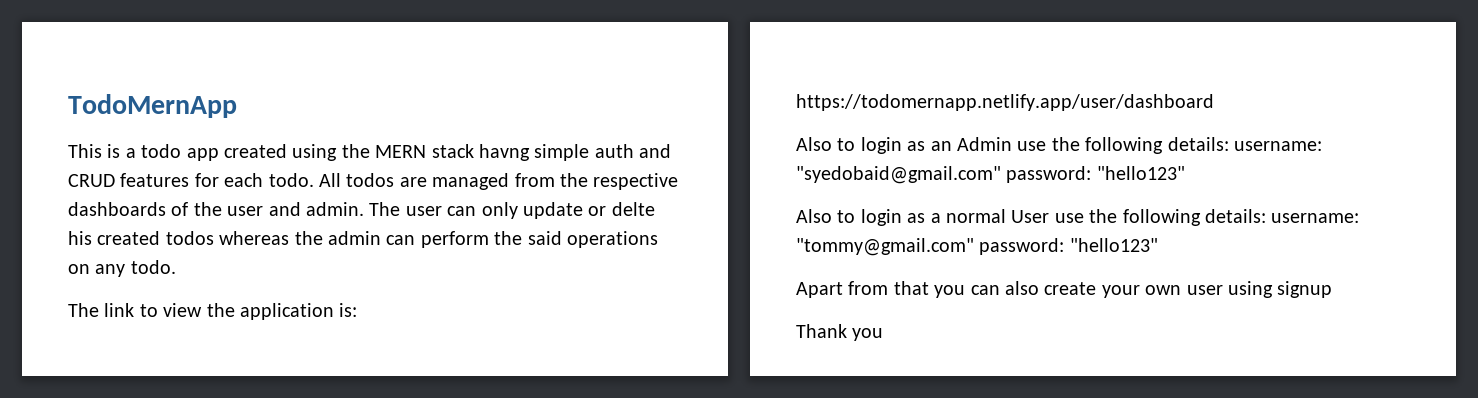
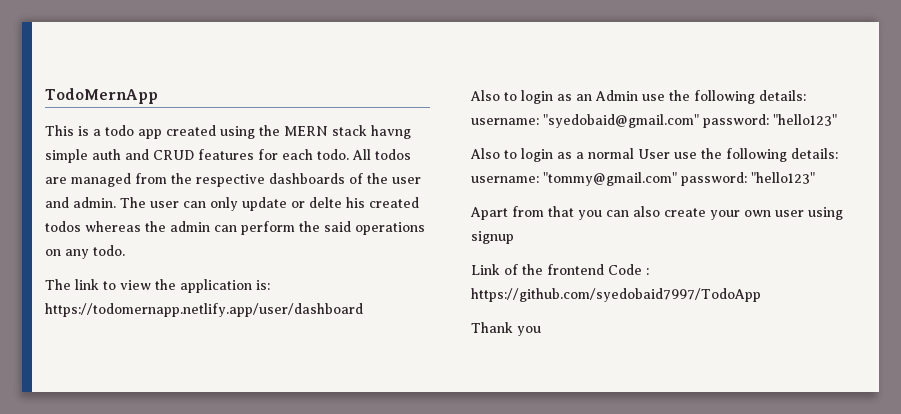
+ Link of the frontend Code : https://github.com/syedobaid7997/TodoApp

